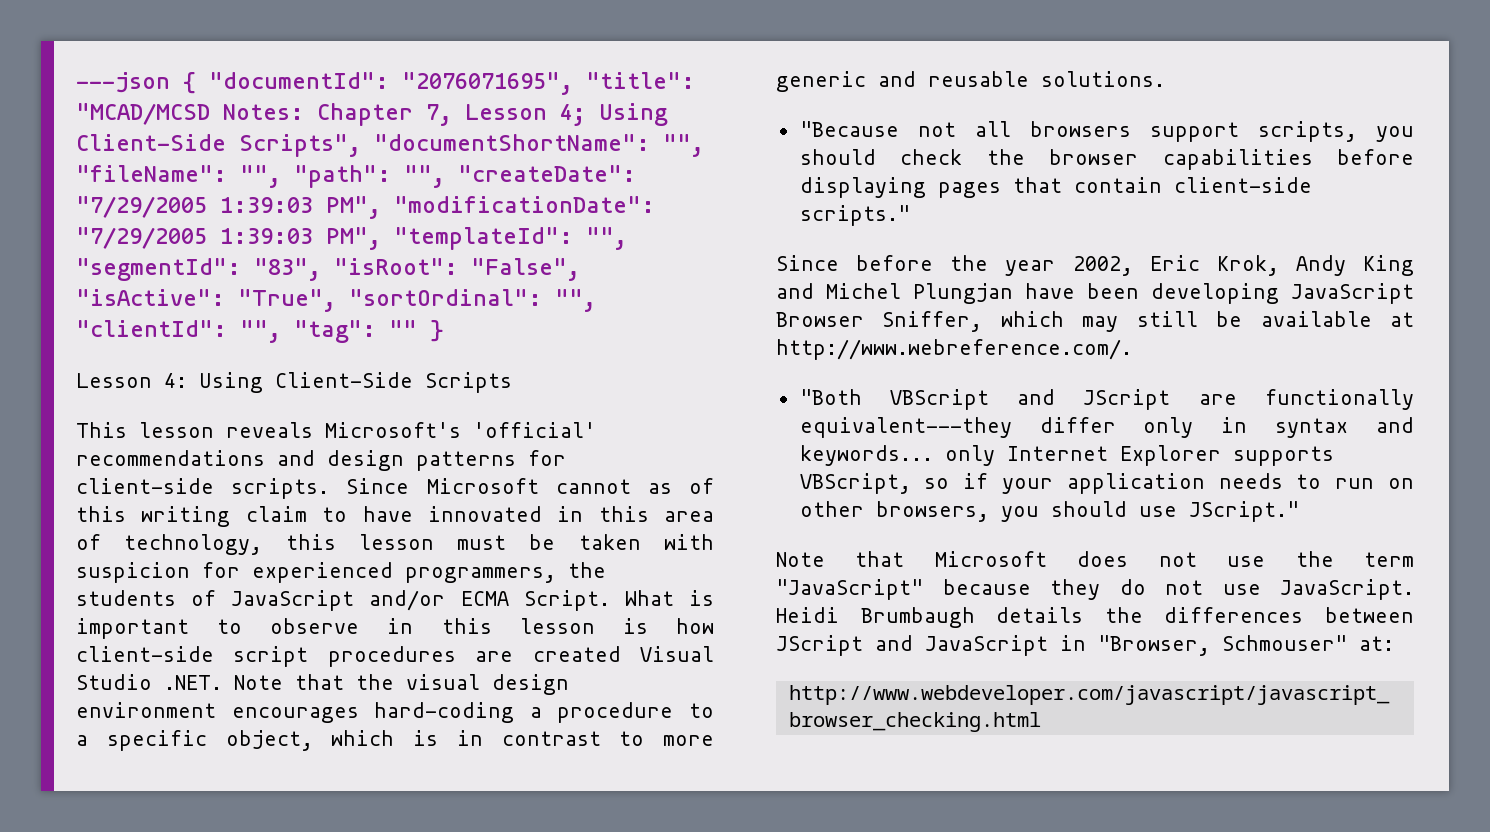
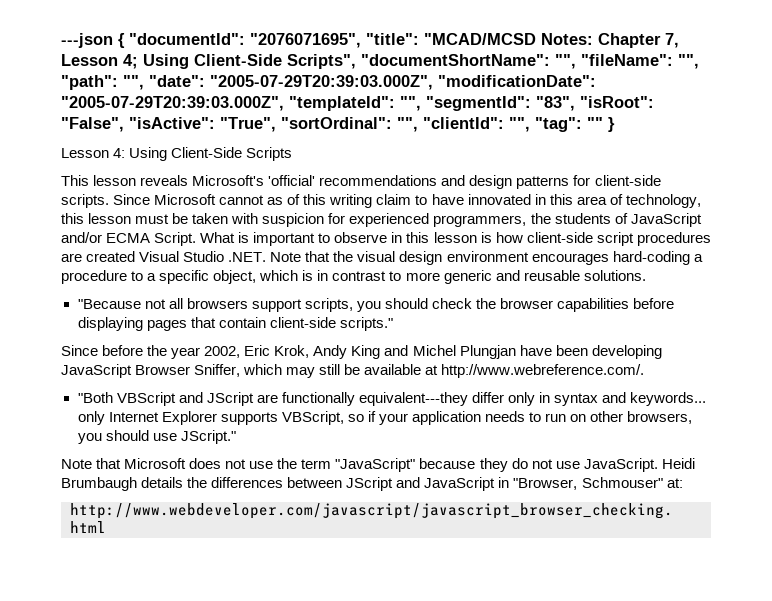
- ---json { "documentId": "2076071695", "title": "MCAD/MCSD Notes: Chapter 7, Lesson 4; Using Client-Side Scripts", "documentShortName": "", "fileName": "", "path": "", "createDate": "7/29/2005 1:39:03 PM", "modificationDate": "7/29/2005 1:39:03 PM", "templateId": "", "segmentId": "83", "isRoot": "False", "isActive": "True", "sortOrdinal": "", "clientId": "", "tag": "" }
+ ---json { "documentId": "2076071695", "title": "MCAD/MCSD Notes: Chapter 7, Lesson 4; Using Client-Side Scripts", "documentShortName": "", "fileName": "", "path": "", "date": "2005-07-29T20:39:03.000Z", "modificationDate": "2005-07-29T20:39:03.000Z", "templateId": "", "segmentId": "83", "isRoot": "False", "isActive": "True", "sortOrdinal": "", "clientId": "", "tag": "" }

